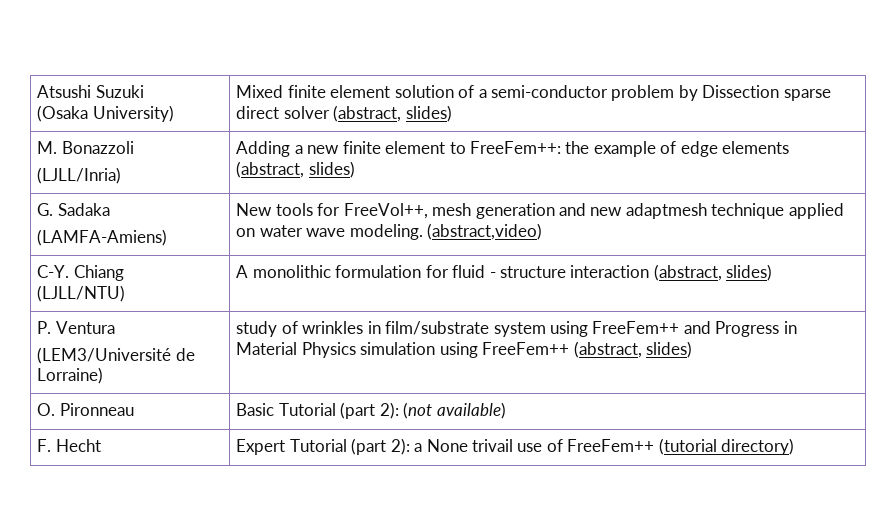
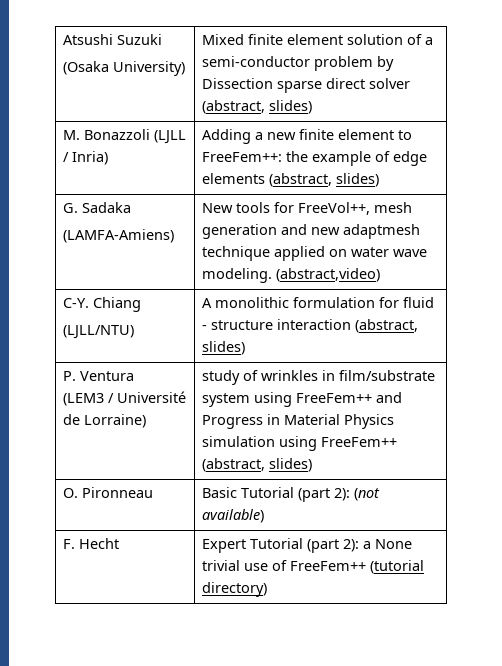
- M. Bonazzoli
- (LJLL/Inria) | Adding a new finite element to FreeFem++: the example of edge elements (abstract, slides)
+ M. Bonazzoli (LJLL / Inria) | Adding a new finite element to FreeFem++: the example of edge elements (abstract, slides)
  P. Ventura
- (LEM3/Université de Lorraine) | study of wrinkles in film/substrate system using FreeFem++ and Progress in Material Physics simulation using FreeFem++ (abstract, slides)
+ (LEM3 / Université de Lorraine) | study of wrinkles in film/substrate system using FreeFem++ and Progress in Material Physics simulation using FreeFem++ (abstract, slides)
- F. Hecht | Expert Tutorial (part 2): a None trivail use of FreeFem++ (tutorial directory)
+ F. Hecht | Expert Tutorial (part 2): a None trivial use of FreeFem++ (tutorial directory)

